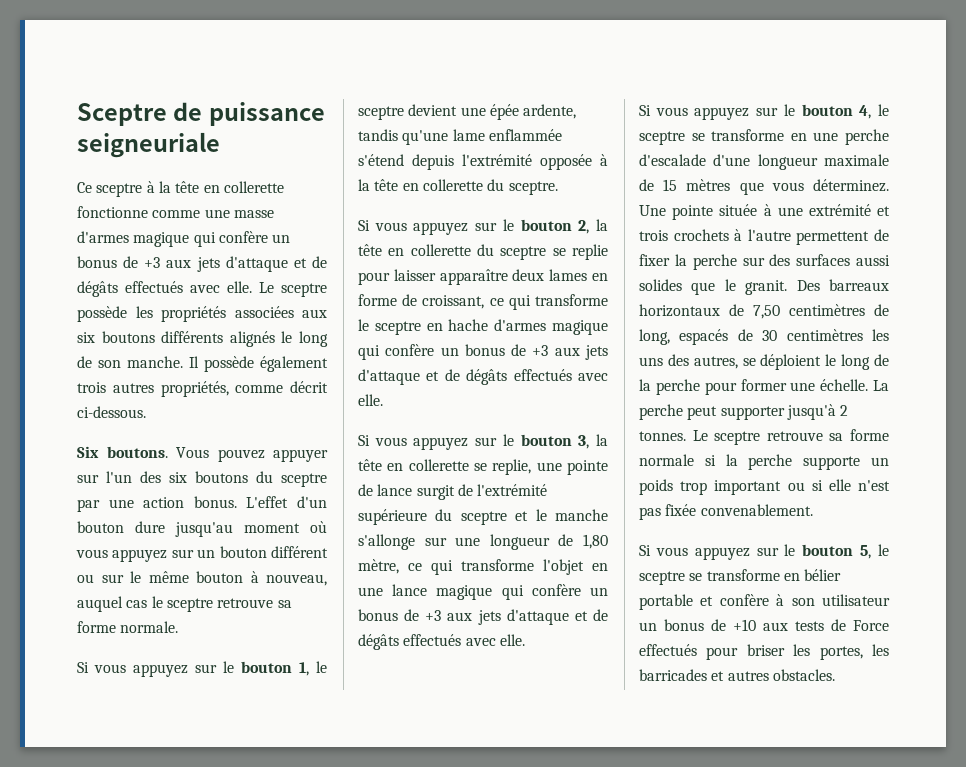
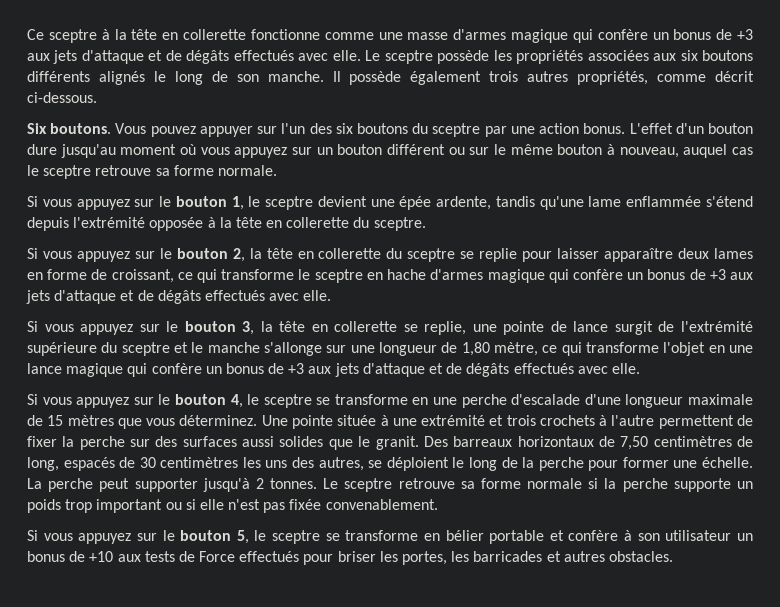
- Sceptre de puissance seigneuriale

